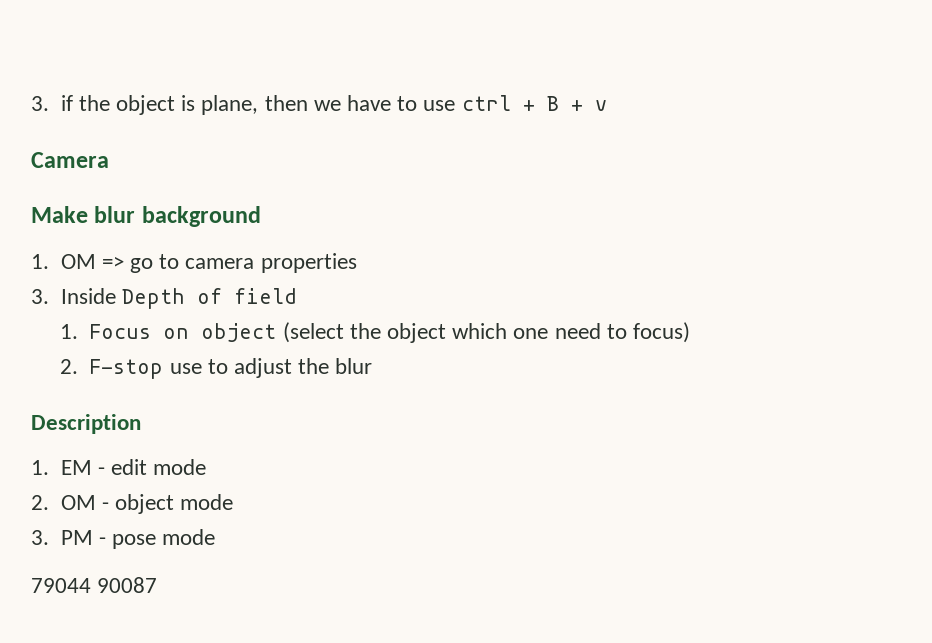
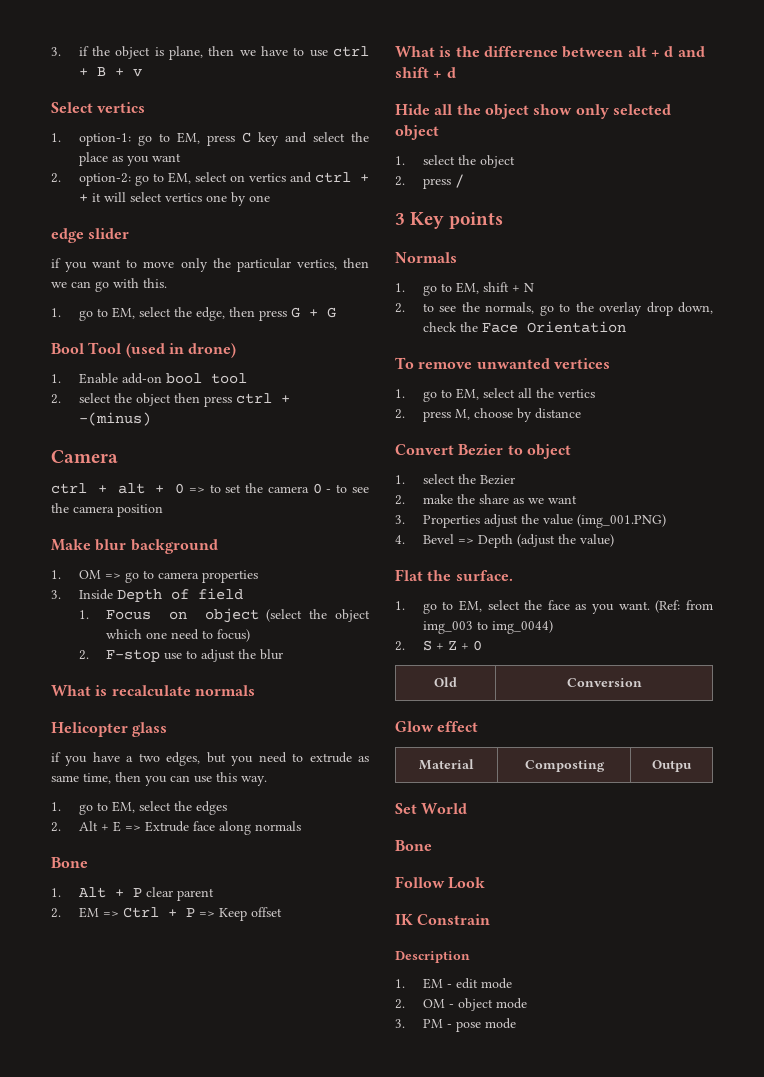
+ Select vertics
+ 1. option-1: go to EM, press C key and select the place as you want
+ 2. option-2: go to EM, select on vertics and ctrl + + it will select vertics one by one
+ edge slider
+ if you want to move only the particular vertics, then we can go with this.
+ 1. go to EM, select the edge, then press G + G
+ Bool Tool (used in drone)
+ 1. Enable add-on bool tool
+ 2. select the object then press ctrl + -(minus)
  Camera
+ ctrl + alt + 0 => to set the camera 0 - to see the camera position
+ What is recalculate normals
+ Helicopter glass
+ if you have a two edges, but you need to extrude as same time, then you can use this way.
+ 1. go to EM, select the edges
+ 2. Alt + E => Extrude face along normals
+ Bone
+ 1. Alt + P clear parent
+ 2. EM => Ctrl + P => Keep offset
+ What is the difference between alt + d and shift + d
+ Hide all the object show only selected object
+ 1. select the object
+ 2. press /
+ 3 Key points
+ Normals
+ 1. go to EM, shift + N
+ 2. to see the normals, go to the overlay drop down, check the Face Orientation
+ To remove unwanted vertices
+ 1. go to EM, select all the vertics
+ 2. press M, choose by distance
+ Convert Bezier to object
+ 1. select the Bezier
+ 2. make the share as we want
+ 3. Properties adjust the value (img_001.PNG)
+ 4. Bevel => Depth (adjust the value)
+ Flat the surface.
+ 1. go to EM, select the face as you want. (Ref: from img_003 to img_0044)
+ 2. S + Z + 0
+ Old | Conversion
+ Glow effect
+ Material | Composting | Outpu
+ Set World
+ Bone
+ Follow Look
+ IK Constrain
- 79044 90087

